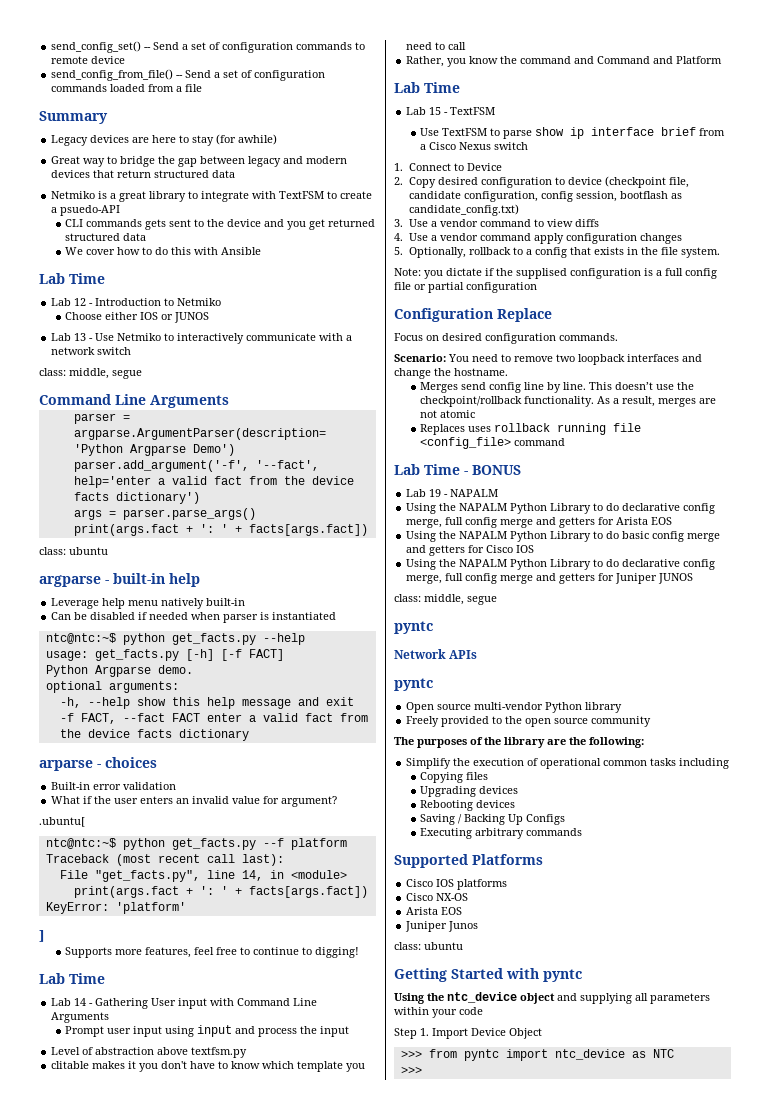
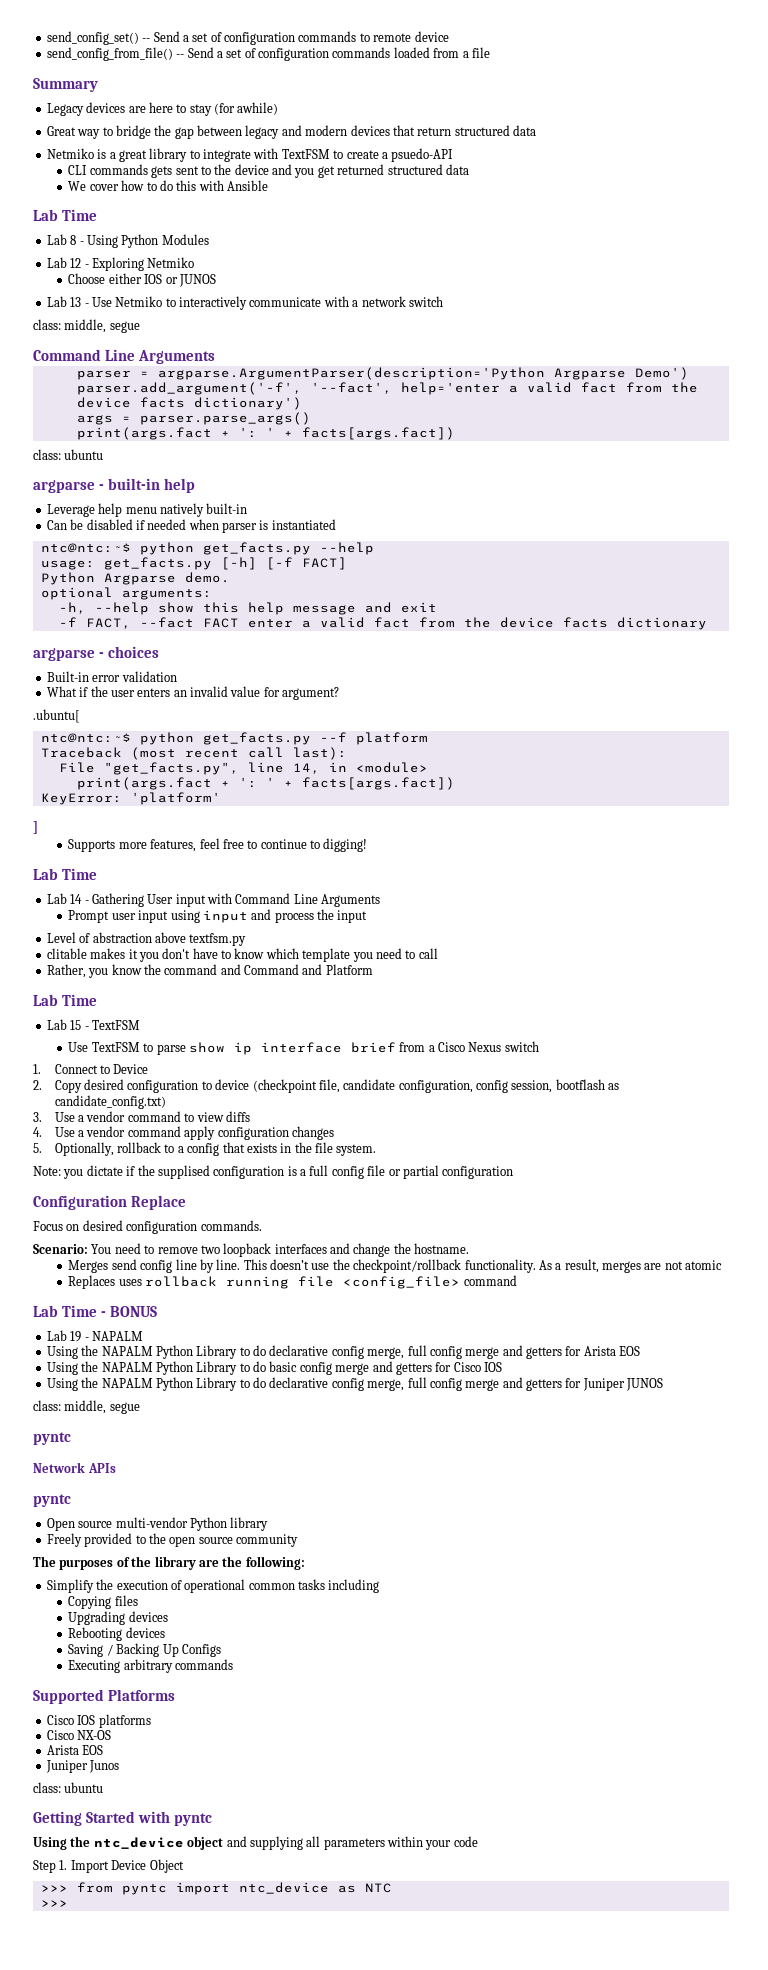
+ Lab 8 - Using Python Modules
- Lab 12 - Introduction to Netmiko
+ Lab 12 - Exploring Netmiko
- arparse - choices
+ argparse - choices

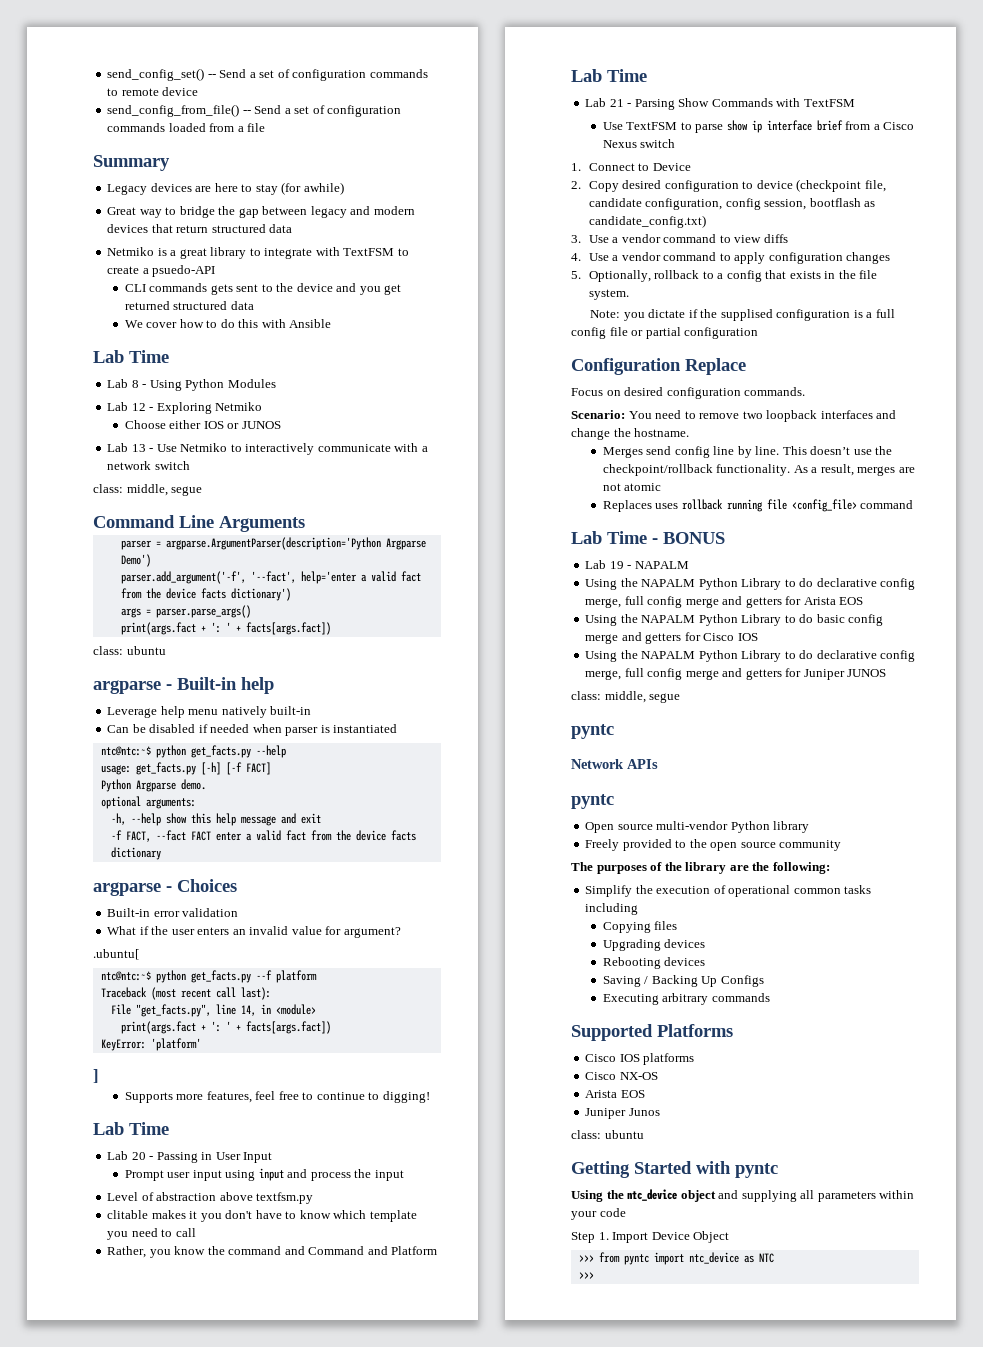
- argparse - built-in help
+ argparse - Built-in help
- argparse - choices
+ argparse - Choices
- Lab 14 - Gathering User input with Command Line Arguments
+ Lab 20 - Passing in User Input
- Lab 15 - TextFSM
+ Lab 21 - Parsing Show Commands with TextFSM
- 4. Use a vendor command apply configuration changes
+ 4. Use a vendor command to apply configuration changes

